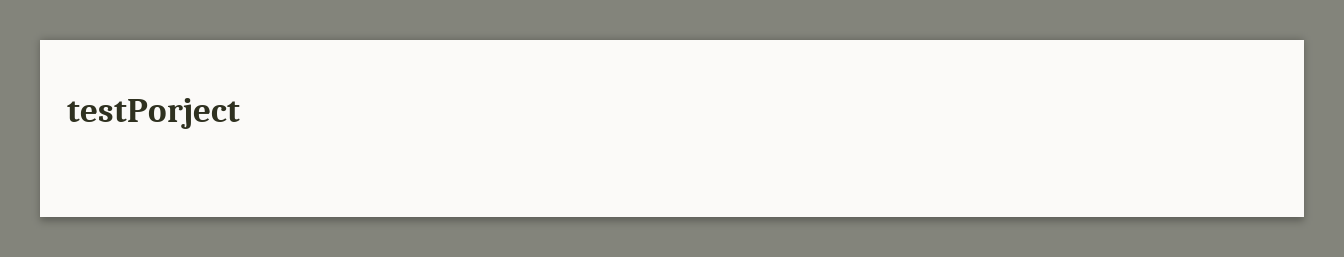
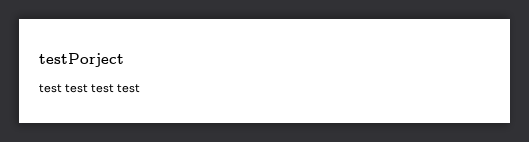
+ test test test test

